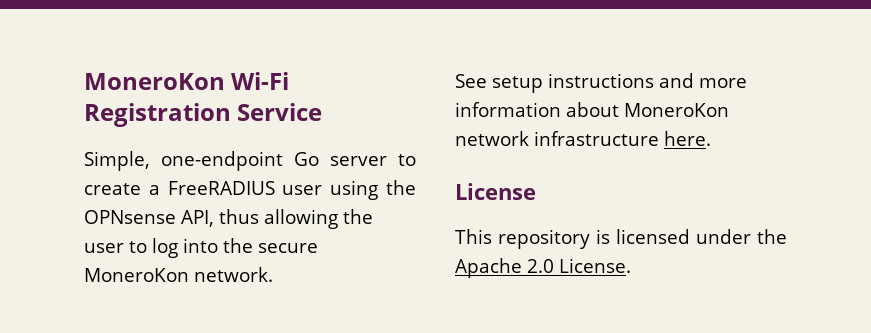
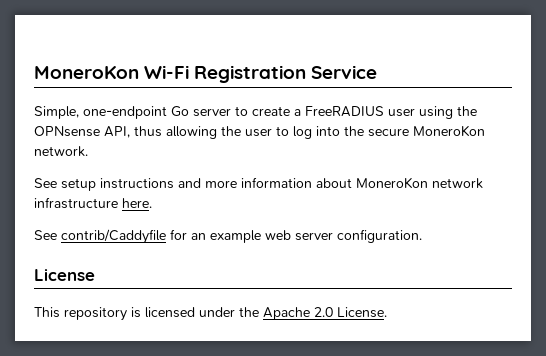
+ See contrib/Caddyfile for an example web server configuration.

